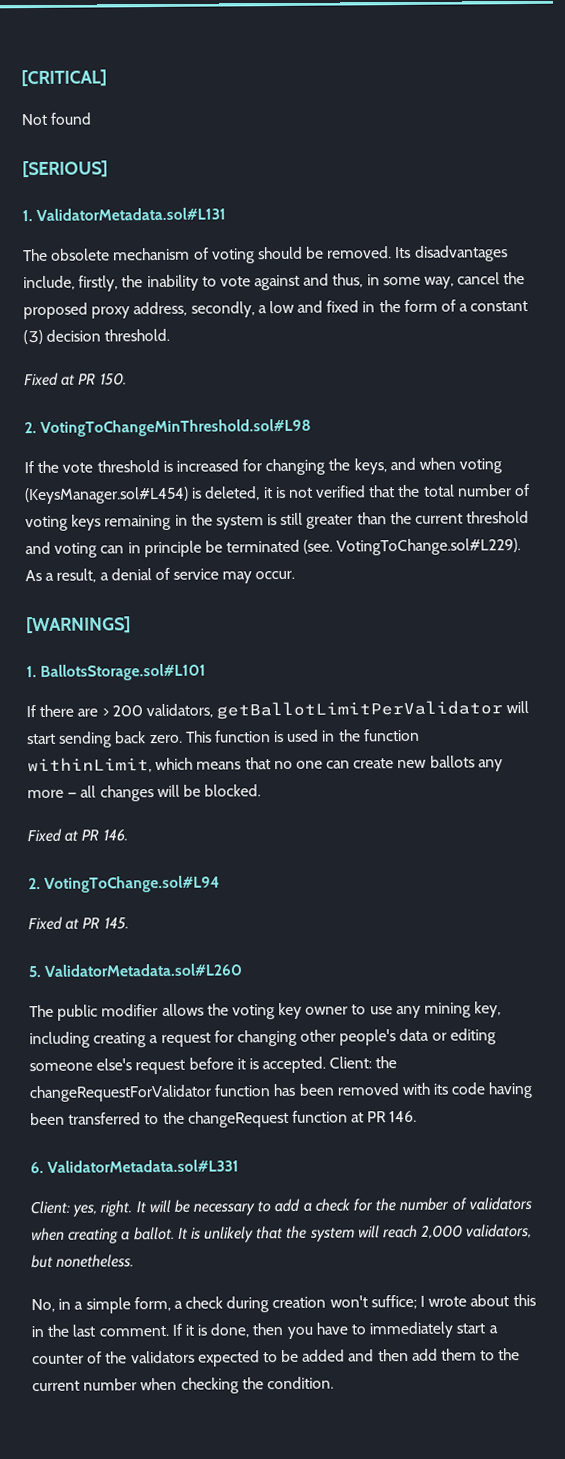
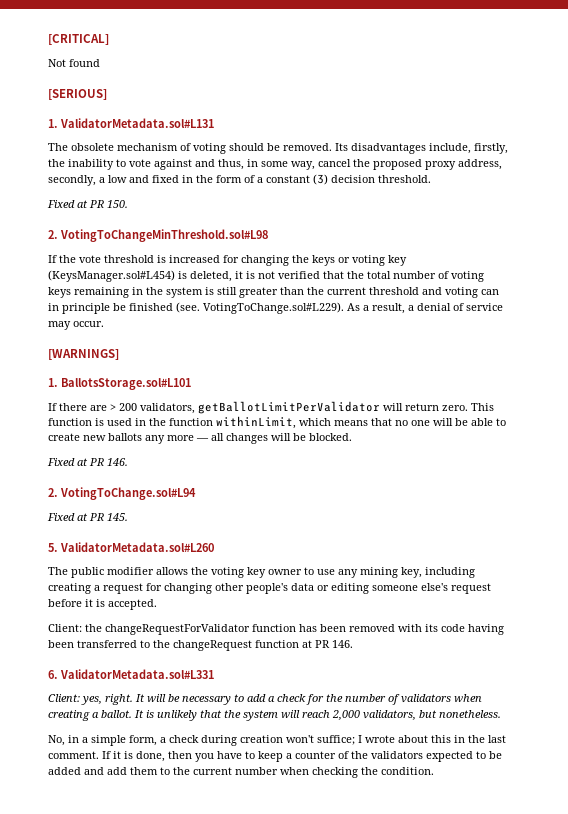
- If the vote threshold is increased for changing the keys, and when voting (KeysManager.sol#L454) is deleted, it is not verified that the total number of voting keys remaining in the system is still greater than the current threshold and voting can in principle be terminated (see.
+ If the vote threshold is increased for changing the keys or voting key (KeysManager.sol#L454) is deleted, it is not verified that the total number of voting keys remaining in the system is still greater than the current threshold and voting can in principle be finished (see.
- If there are > 200 validators, getBallotLimitPerValidator will start sending back zero.
+ If there are > 200 validators, getBallotLimitPerValidator will return zero.
- This function is used in the function withinLimit, which means that no one can create new ballots any more — all changes will be blocked.
+ This function is used in the function withinLimit, which means that no one will be able to create new ballots any more — all changes will be blocked.
- The public modifier allows the voting key owner to use any mining key, including creating a request for changing other people's data or editing someone else's request before it is accepted. Client: the changeRequestForValidator function has been removed with its code having been transferred to the changeRequest function at PR 146.
+ The public modifier allows the voting key owner to use any mining key, including creating a request for changing other people's data or editing someone else's request before it is accepted.
+ Client: the changeRequestForValidator function has been removed with its code having been transferred to the changeRequest function at PR 146.
- If it is done, then you have to immediately start a counter of the validators expected to be added and then add them to the current number when checking the condition.
+ If it is done, then you have to keep a counter of the validators expected to be added and add them to the current number when checking the condition.

